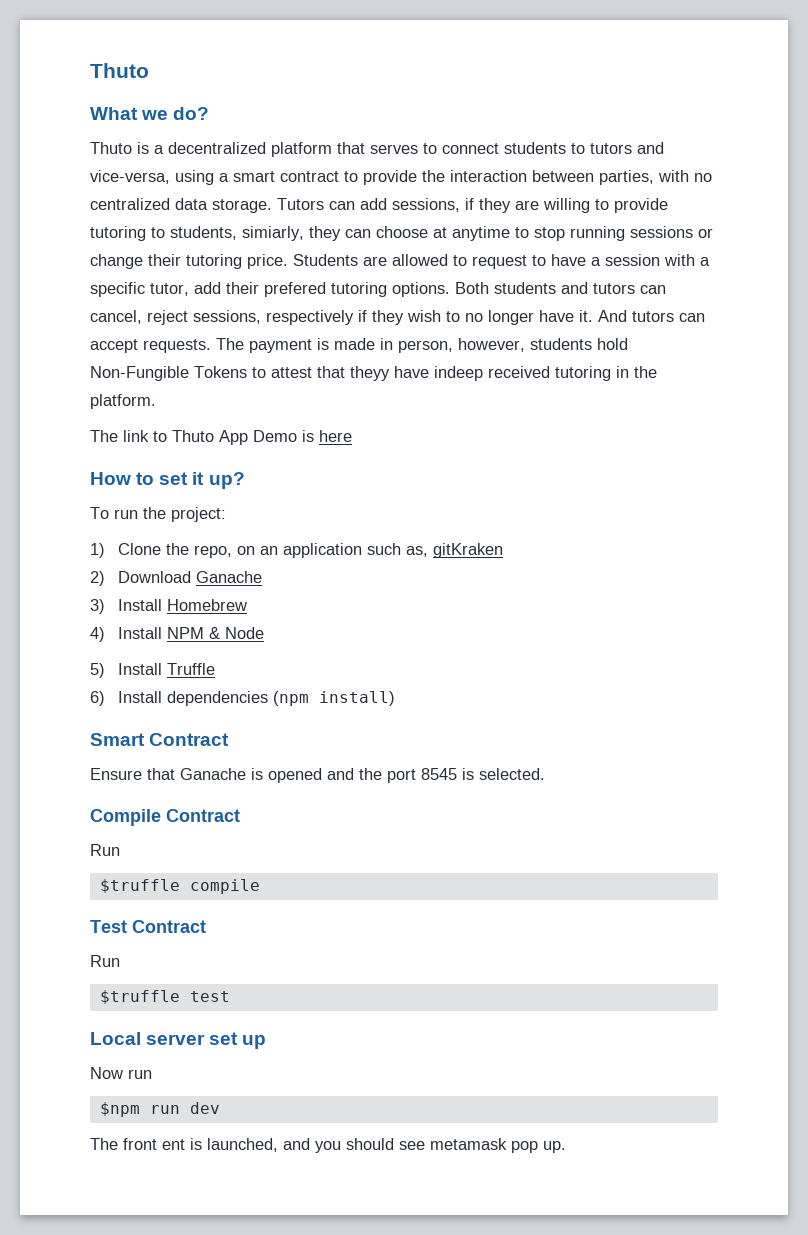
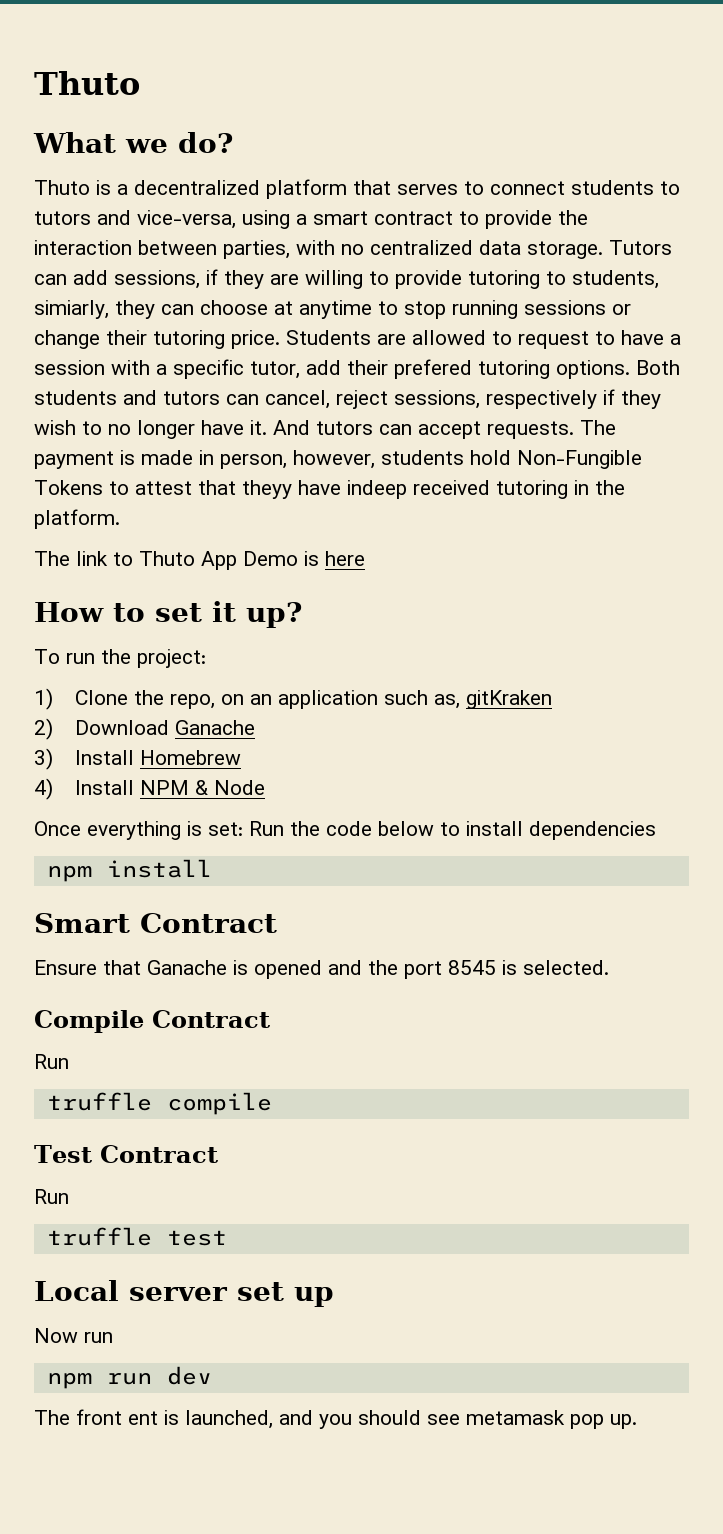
- 5) Install Truffle
- 6) Install dependencies (npm install)
+ Once everything is set: Run the code below to install dependencies
+ npm install
- $truffle compile
+ truffle compile
- $truffle test
+ truffle test
- $npm run dev
+ npm run dev

